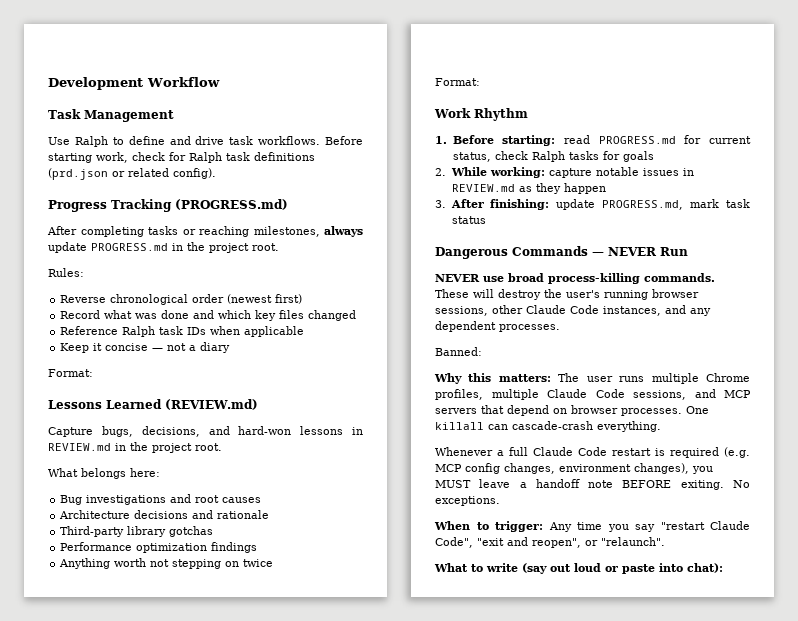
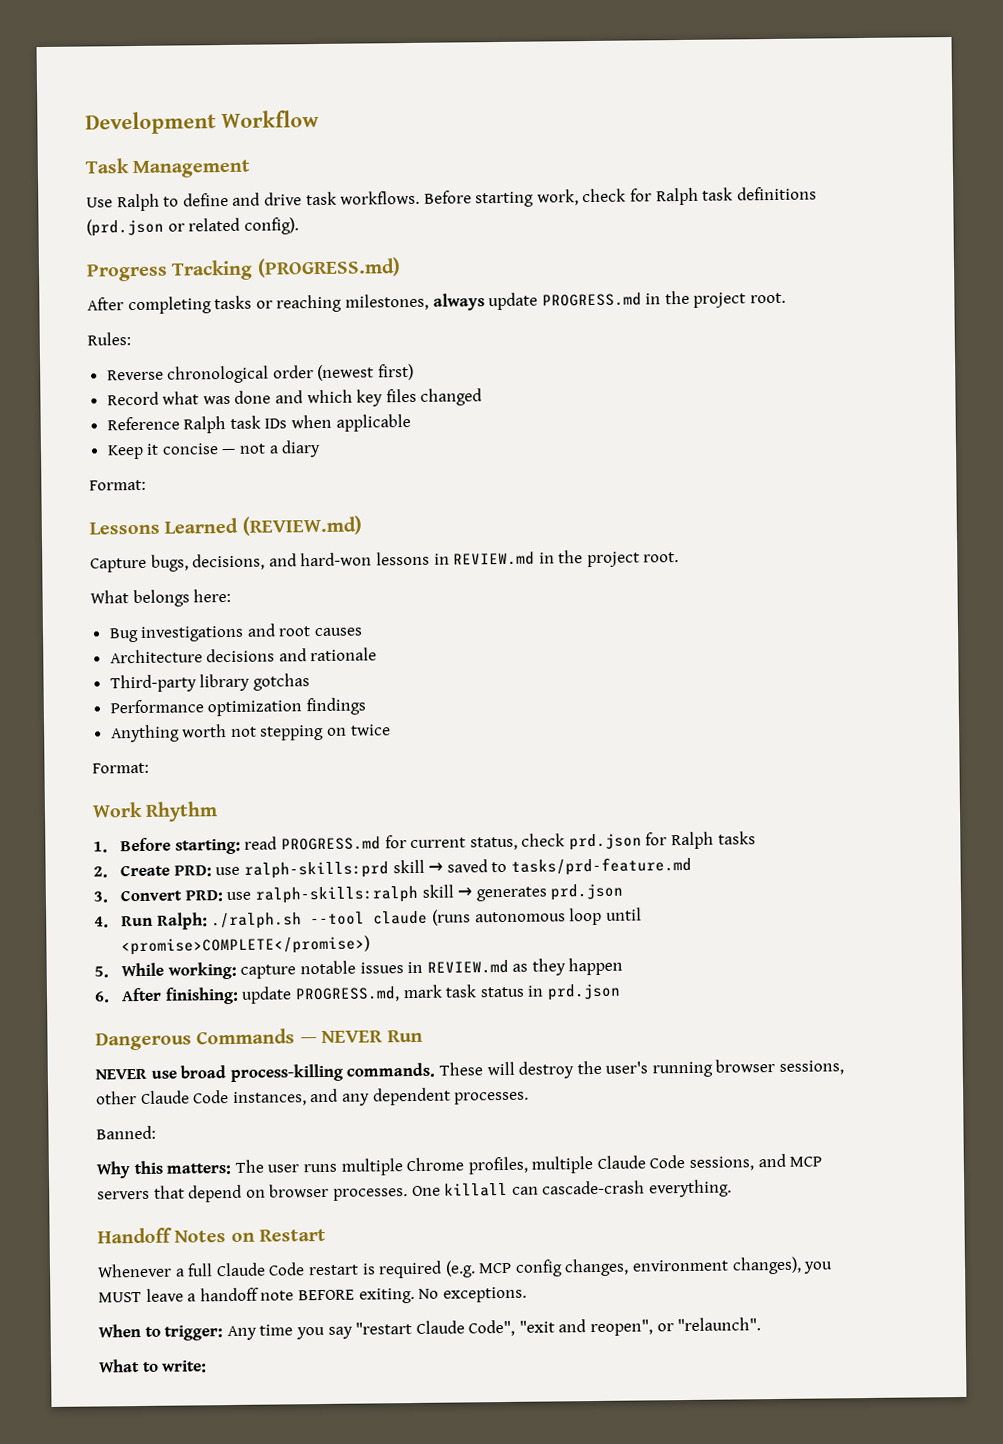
- 1. Before starting: read PROGRESS.md for current status, check Ralph tasks for goals
- 2. While working: capture notable issues in REVIEW.md as they happen
+ 1. Before starting: read PROGRESS.md for current status, check prd.json for Ralph tasks
+ 2. Create PRD: use ralph-skills:prd skill → saved to tasks/prd-feature.md
+ 3. Convert PRD: use ralph-skills:ralph skill → generates prd.json
+ 4. Run Ralph: ./ralph.sh --tool claude (runs autonomous loop until <promise>COMPLETE</promise>)
+ 5. While working: capture notable issues in REVIEW.md as they happen
- 3. After finishing: update PROGRESS.md, mark task status
+ 6. After finishing: update PROGRESS.md, mark task status in prd.json
+ Handoff Notes on Restart
- What to write (say out loud or paste into chat):
+ What to write:

